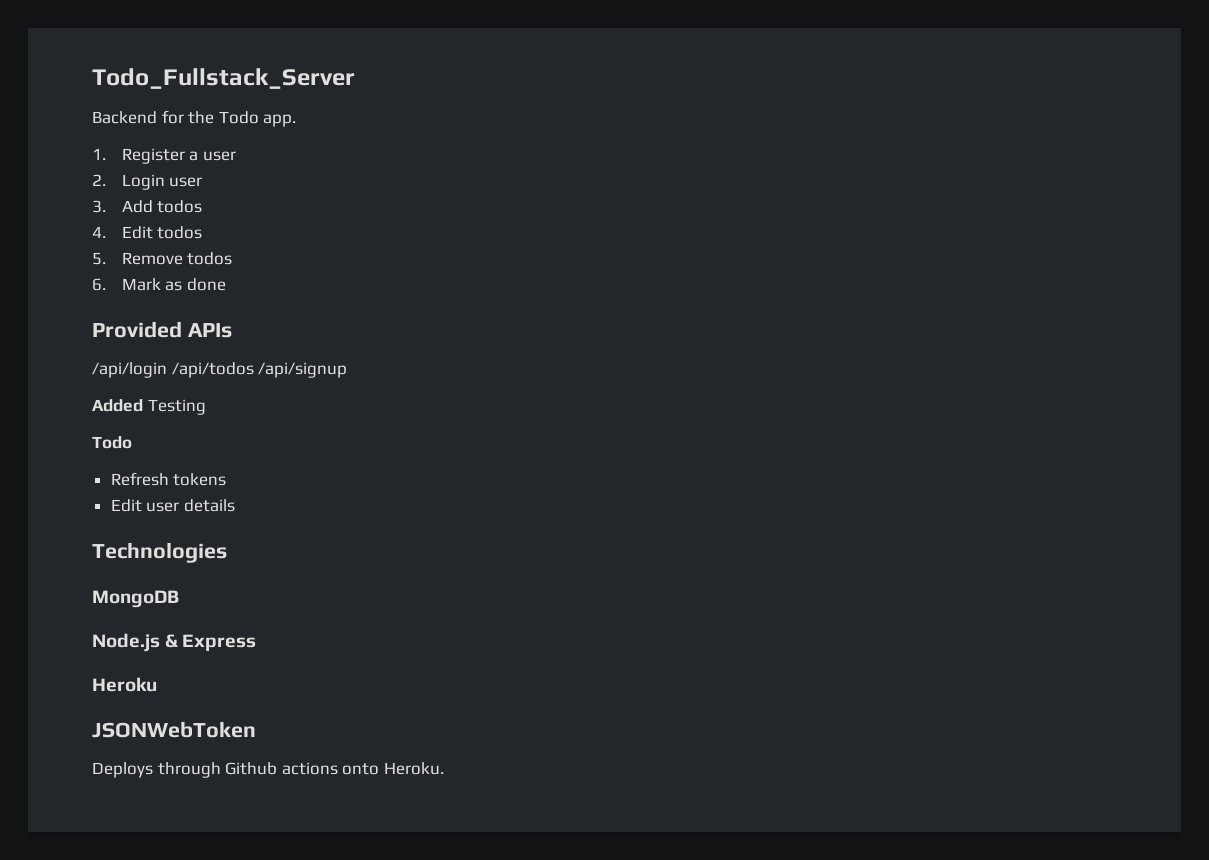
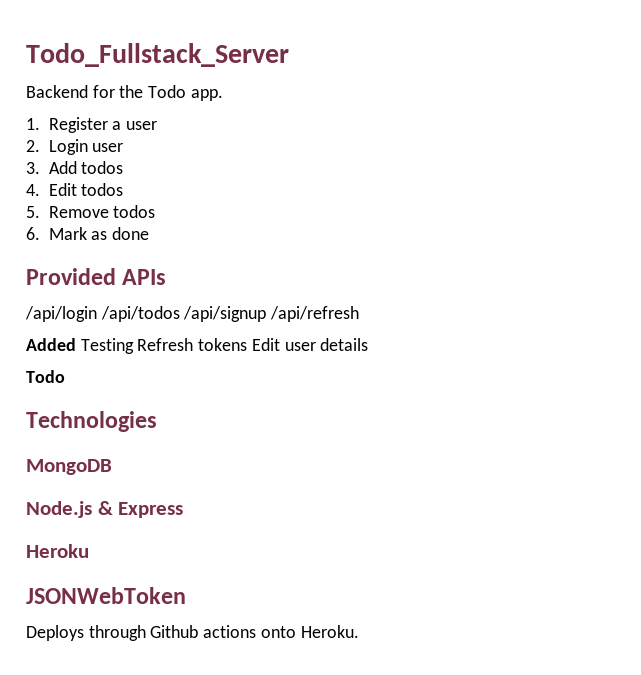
- /api/login /api/todos /api/signup
+ /api/login /api/todos /api/signup /api/refresh
- Added Testing
+ Added Testing Refresh tokens Edit user details
  Todo
- Refresh tokens
- Edit user details

